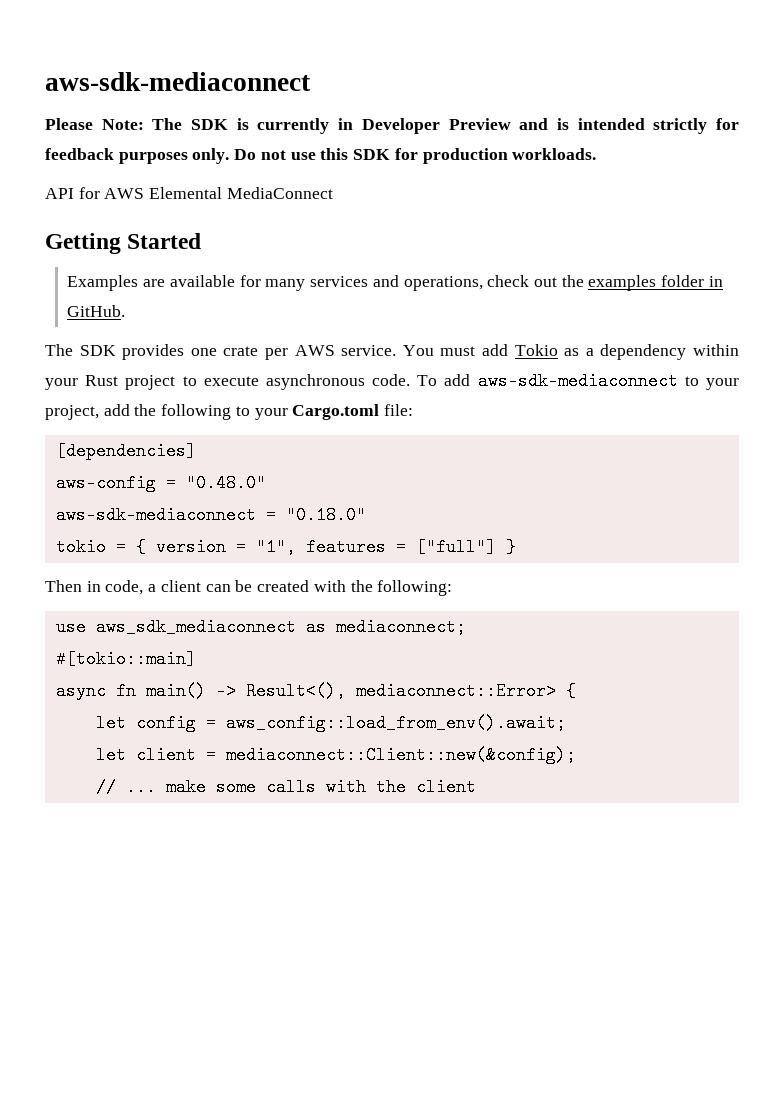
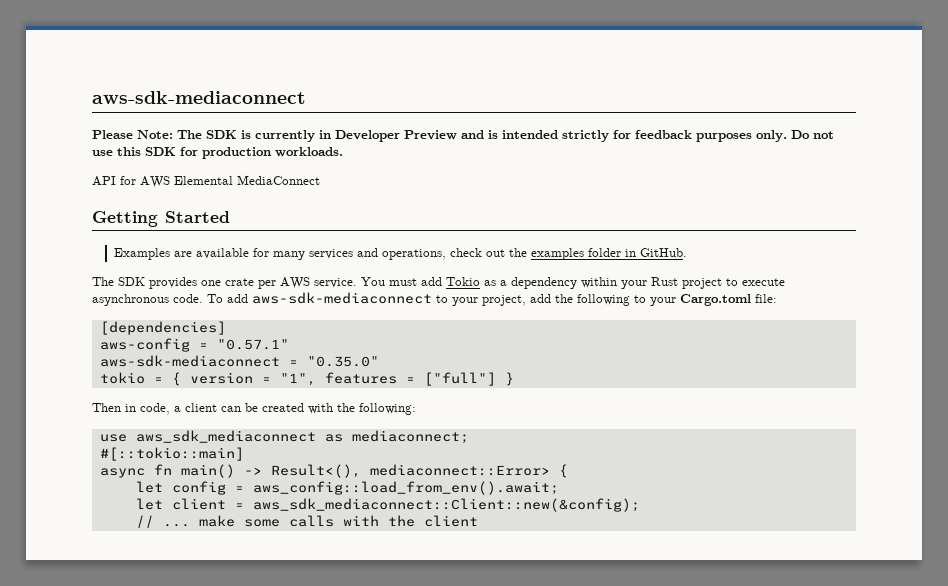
- aws-config = "0.48.0"
+ aws-config = "0.57.1"
- aws-sdk-mediaconnect = "0.18.0"
+ aws-sdk-mediaconnect = "0.35.0"
- #[tokio::main]
+ #[::tokio::main]
- let client = mediaconnect::Client::new(&config);
+ let client = aws_sdk_mediaconnect::Client::new(&config);

